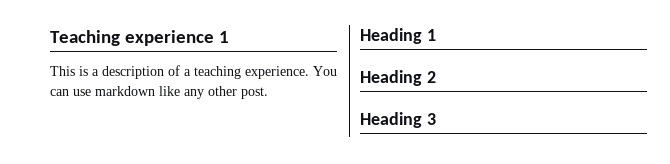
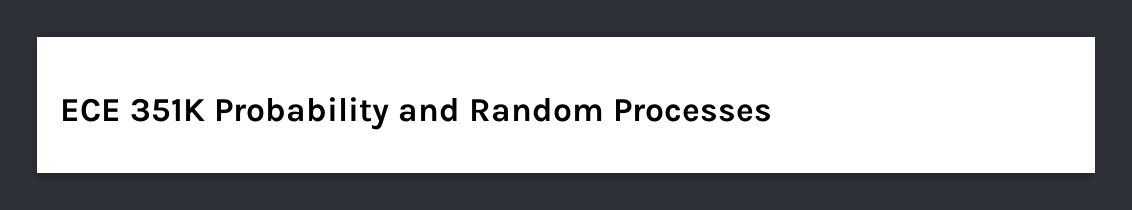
- Teaching experience 1
- This is a description of a teaching experience. You can use markdown like any other post.
- Heading 1
- Heading 2
- Heading 3
+ ECE 351K Probability and Random Processes

